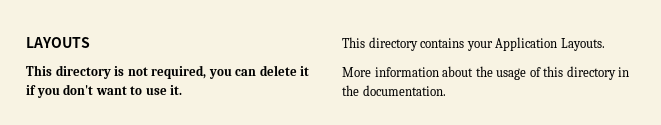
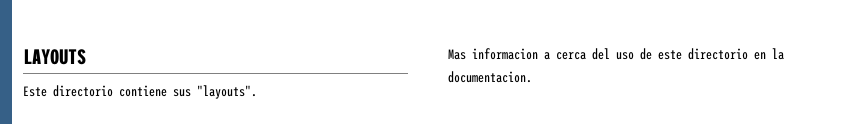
- This directory is not required, you can delete it if you don't want to use it.
- This directory contains your Application Layouts.
- More information about the usage of this directory in the documentation.
+ Este directorio contiene sus "layouts".
+ Mas informacion a cerca del uso de este directorio en la documentacion.

